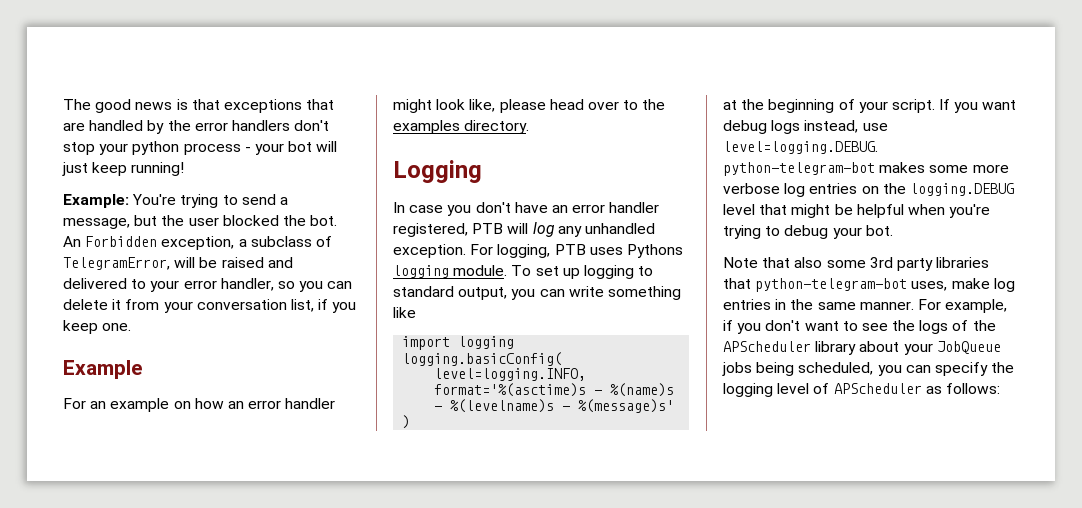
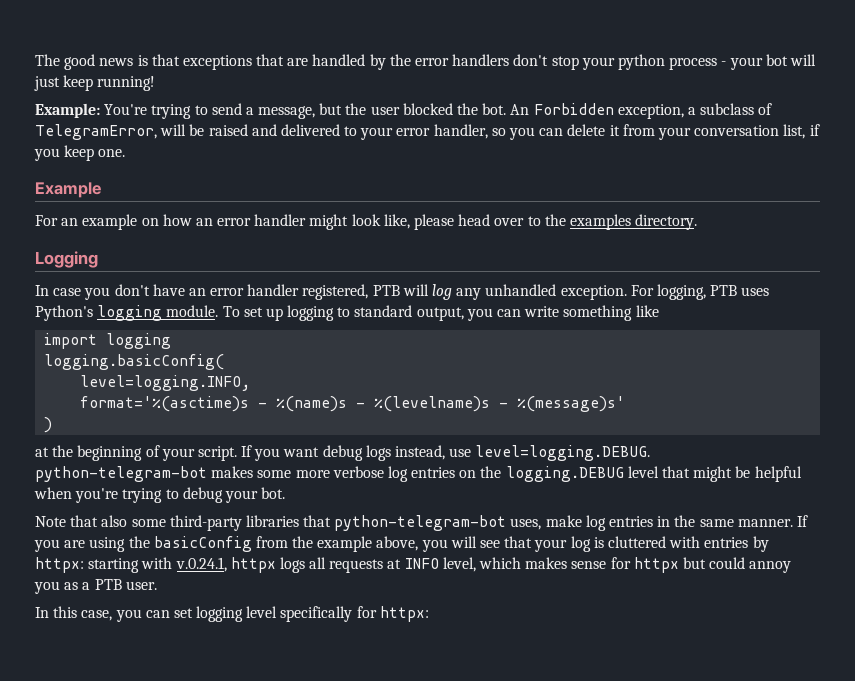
- For logging, PTB uses Pythons logging module.
+ For logging, PTB uses Python's logging module.
- Note that also some 3rd party libraries that python-telegram-bot uses, make log entries in the same manner.
+ Note that also some third-party libraries that python-telegram-bot uses, make log entries in the same manner.
- For example, if you don't want to see the logs of the APScheduler library about your JobQueue jobs being scheduled, you can specify the logging level of APScheduler as follows:
+ If you are using the basicConfig from the example above, you will see that your log is cluttered with entries by httpx: starting with v.0.24.1, httpx logs all requests at INFO level, which makes sense for httpx but could annoy you as a PTB user.
+ In this case, you can set logging level specifically for httpx:

